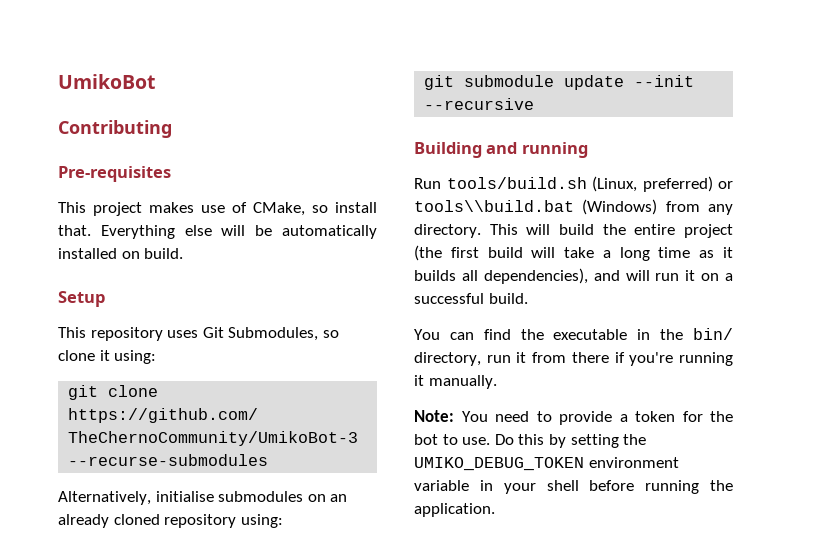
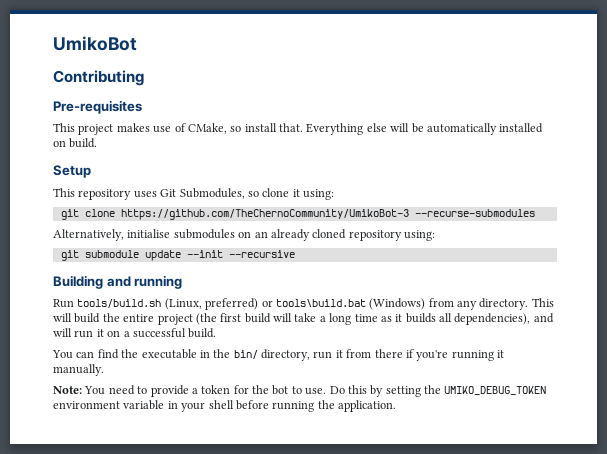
- Run tools/build.sh (Linux, preferred) or tools\\build.bat (Windows) from any directory.
+ Run tools/build.sh (Linux, preferred) or tools\build.bat (Windows) from any directory.

